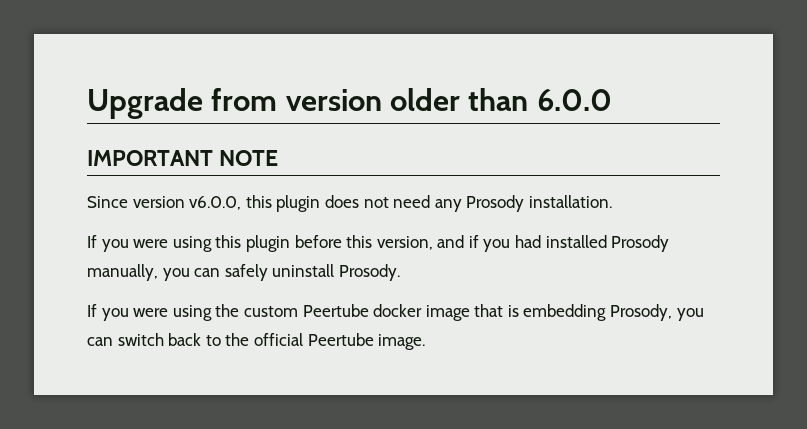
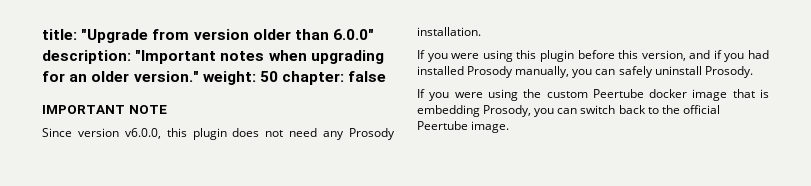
- Upgrade from version older than 6.0.0
+ title: "Upgrade from version older than 6.0.0" description: "Important notes when upgrading for an older version." weight: 50 chapter: false

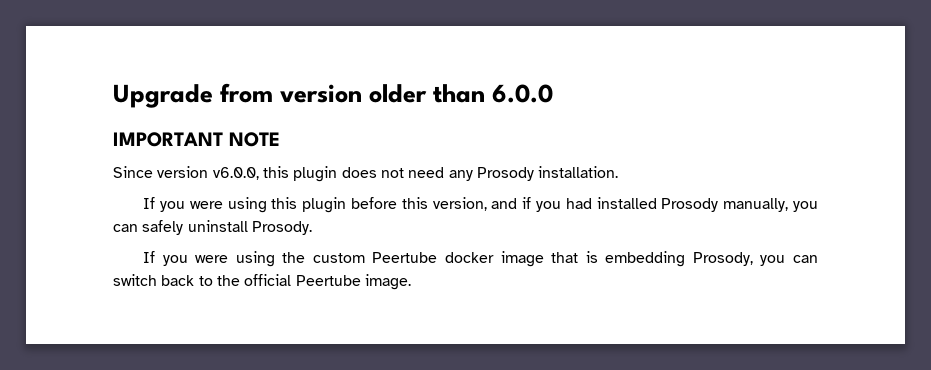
- title: "Upgrade from version older than 6.0.0" description: "Important notes when upgrading for an older version." weight: 50 chapter: false
+ Upgrade from version older than 6.0.0

